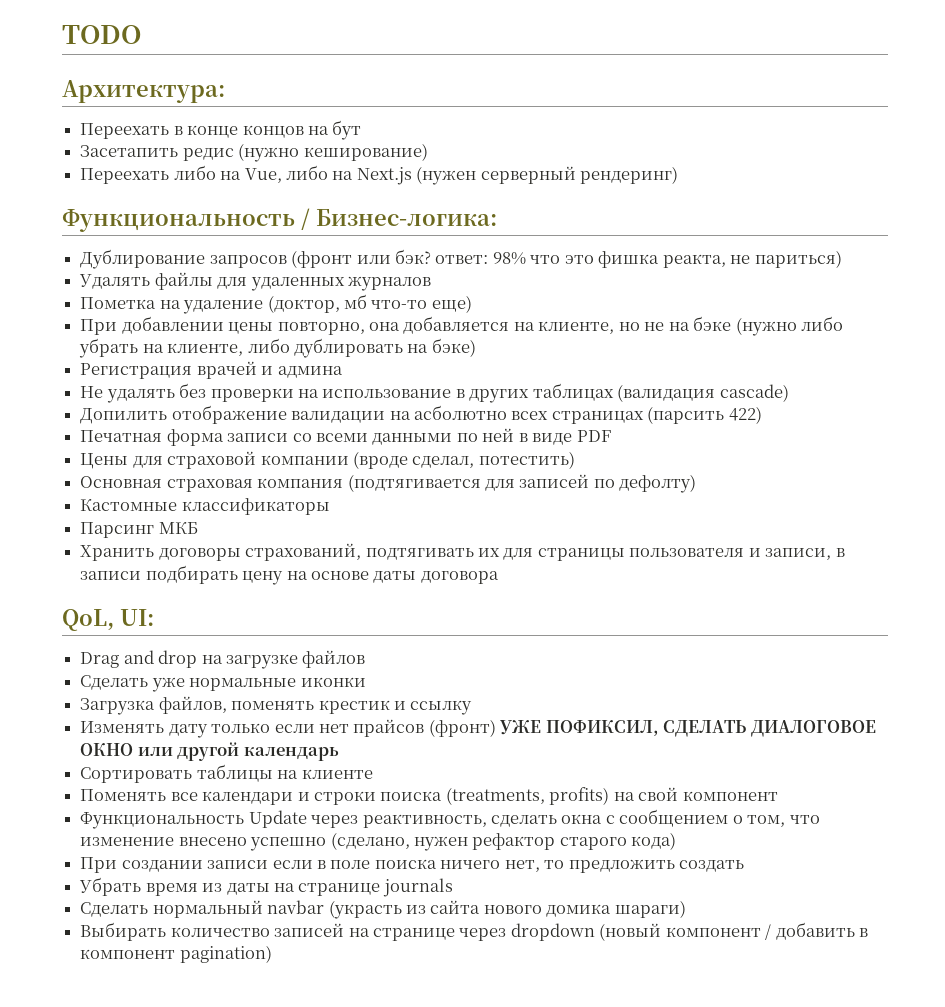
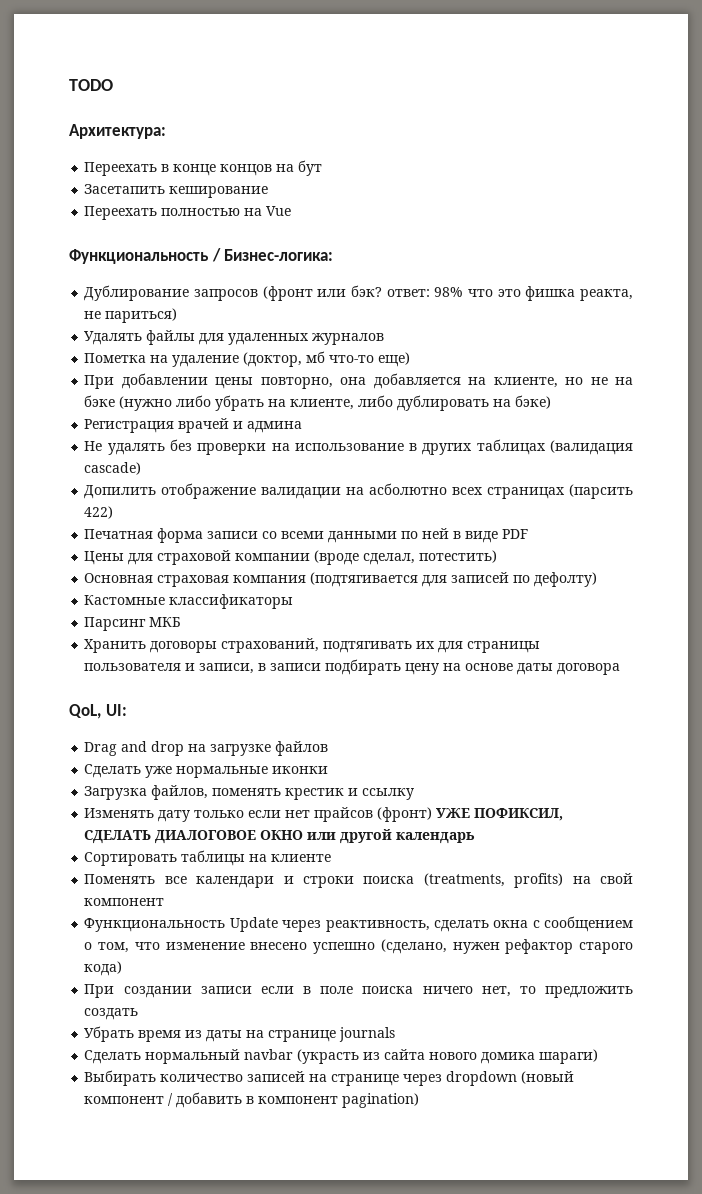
- Засетапить редис (нужно кеширование)
- Переехать либо на Vue, либо на Next.js (нужен серверный рендеринг)
+ Засетапить кеширование
+ Переехать полностью на Vue

